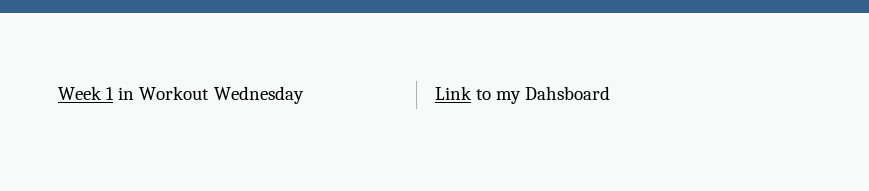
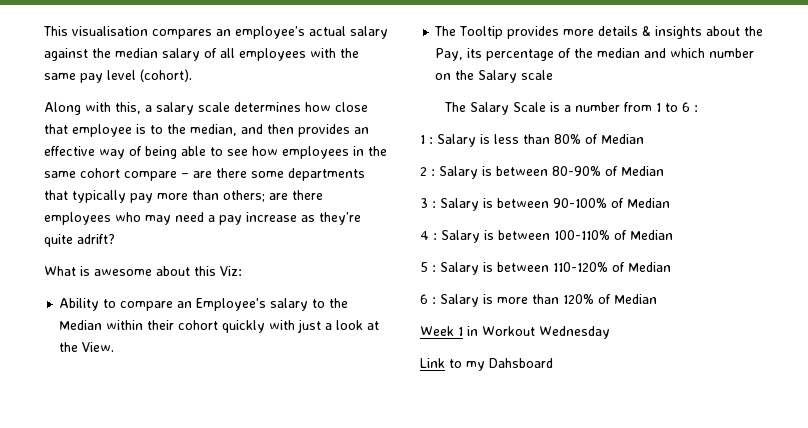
+ This visualisation compares an employee’s actual salary against the median salary of all employees with the same pay level (cohort).
+ Along with this, a salary scale determines how close that employee is to the median, and then provides an effective way of being able to see how employees in the same cohort compare – are there some departments that typically pay more than others; are there employees who may need a pay increase as they’re quite adrift?
+ What is awesome about this Viz:
+ Ability to compare an Employee's salary to the Median within their cohort quickly with just a look at the View.
+ The Tooltip provides more details & insights about the Pay, its percentage of the median and which number on the Salary scale
+ The Salary Scale is a number from 1 to 6 :
+ 1 : Salary is less than 80% of Median
+ 2 : Salary is between 80-90% of Median
+ 3 : Salary is between 90-100% of Median
+ 4 : Salary is between 100-110% of Median
+ 5 : Salary is between 110-120% of Median
+ 6 : Salary is more than 120% of Median

